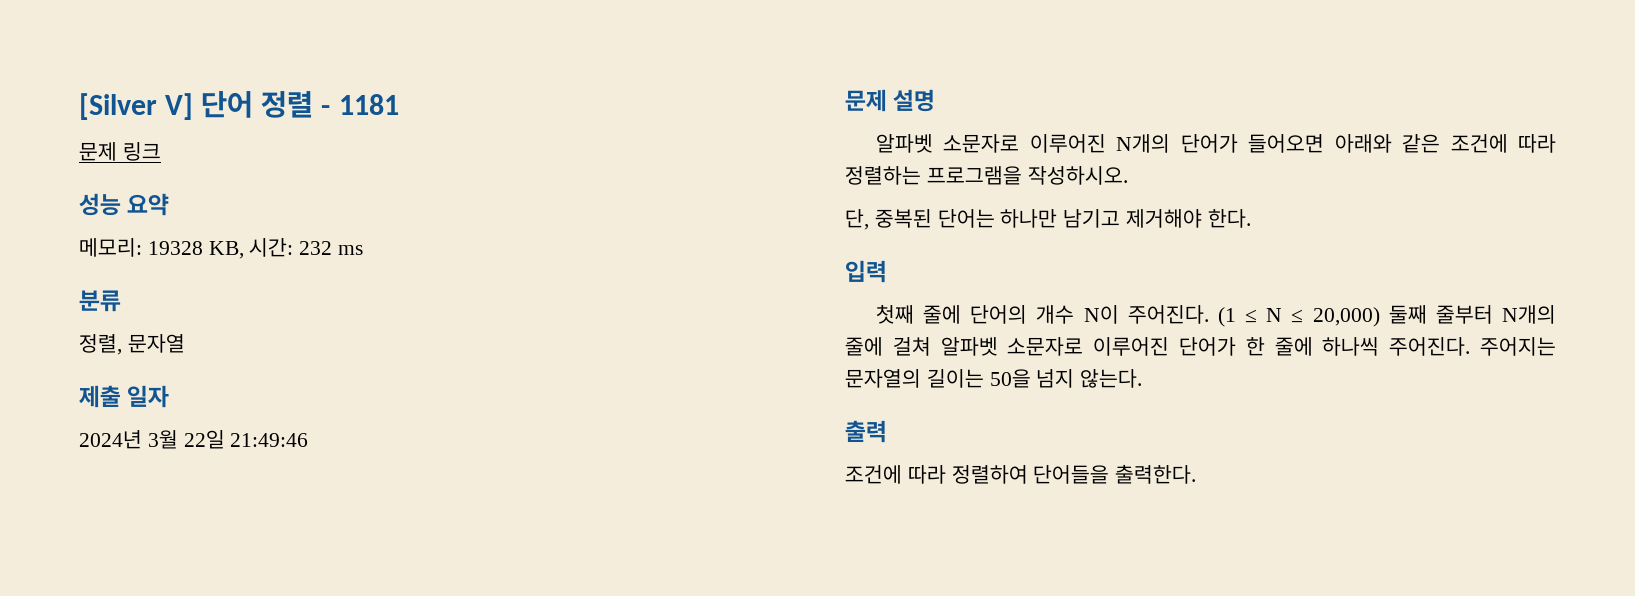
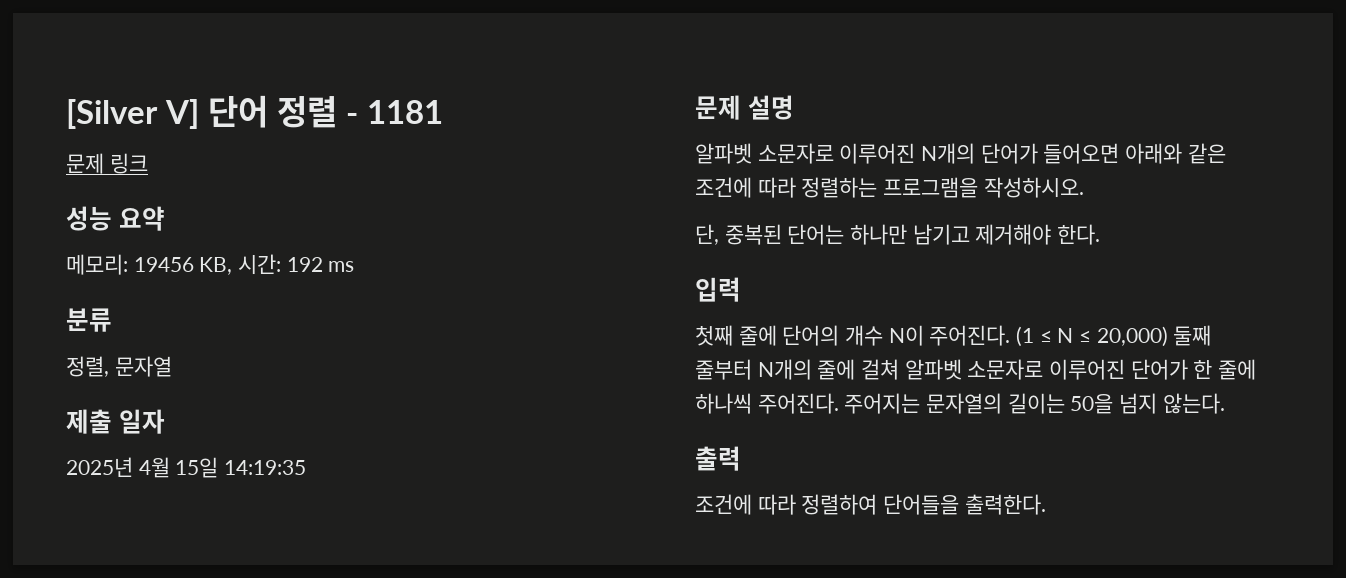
- 메모리: 19328 KB, 시간: 232 ms
+ 메모리: 19456 KB, 시간: 192 ms
- 2024년 3월 22일 21:49:46
+ 2025년 4월 15일 14:19:35

